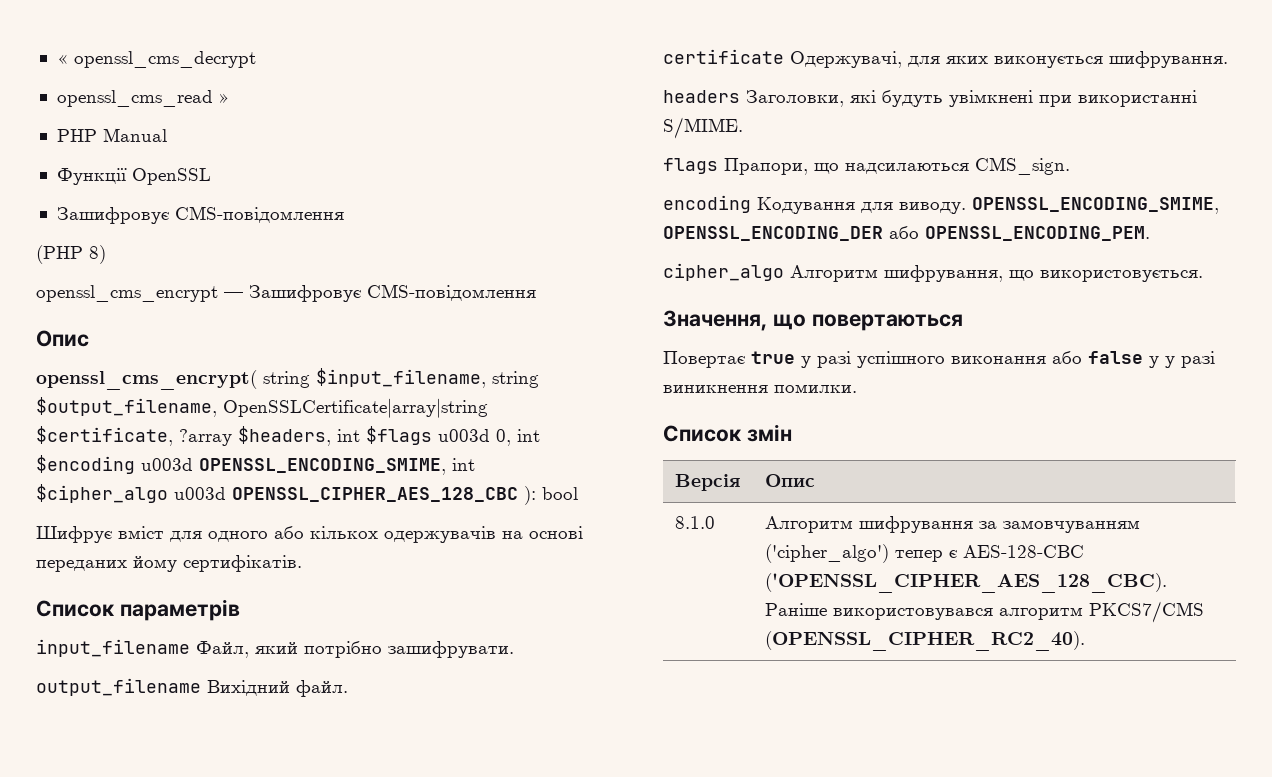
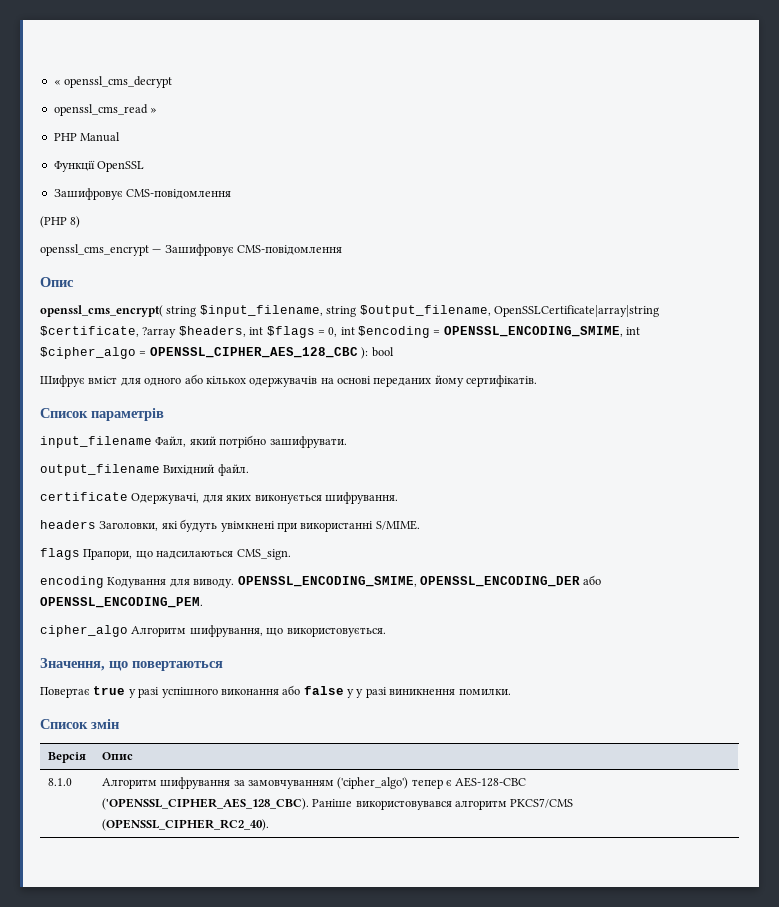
- openssl_cms_encrypt( string $input_filename, string $output_filename, OpenSSLCertificate|array|string $certificate, ?array $headers, int $flags u003d 0, int $encoding u003d OPENSSL_ENCODING_SMIME, int $cipher_algo u003d OPENSSL_CIPHER_AES_128_CBC ): bool
+ openssl_cms_encrypt( string $input_filename, string $output_filename, OpenSSLCertificate|array|string $certificate, ?array $headers, int $flags = 0, int $encoding = OPENSSL_ENCODING_SMIME, int $cipher_algo = OPENSSL_CIPHER_AES_128_CBC ): bool

